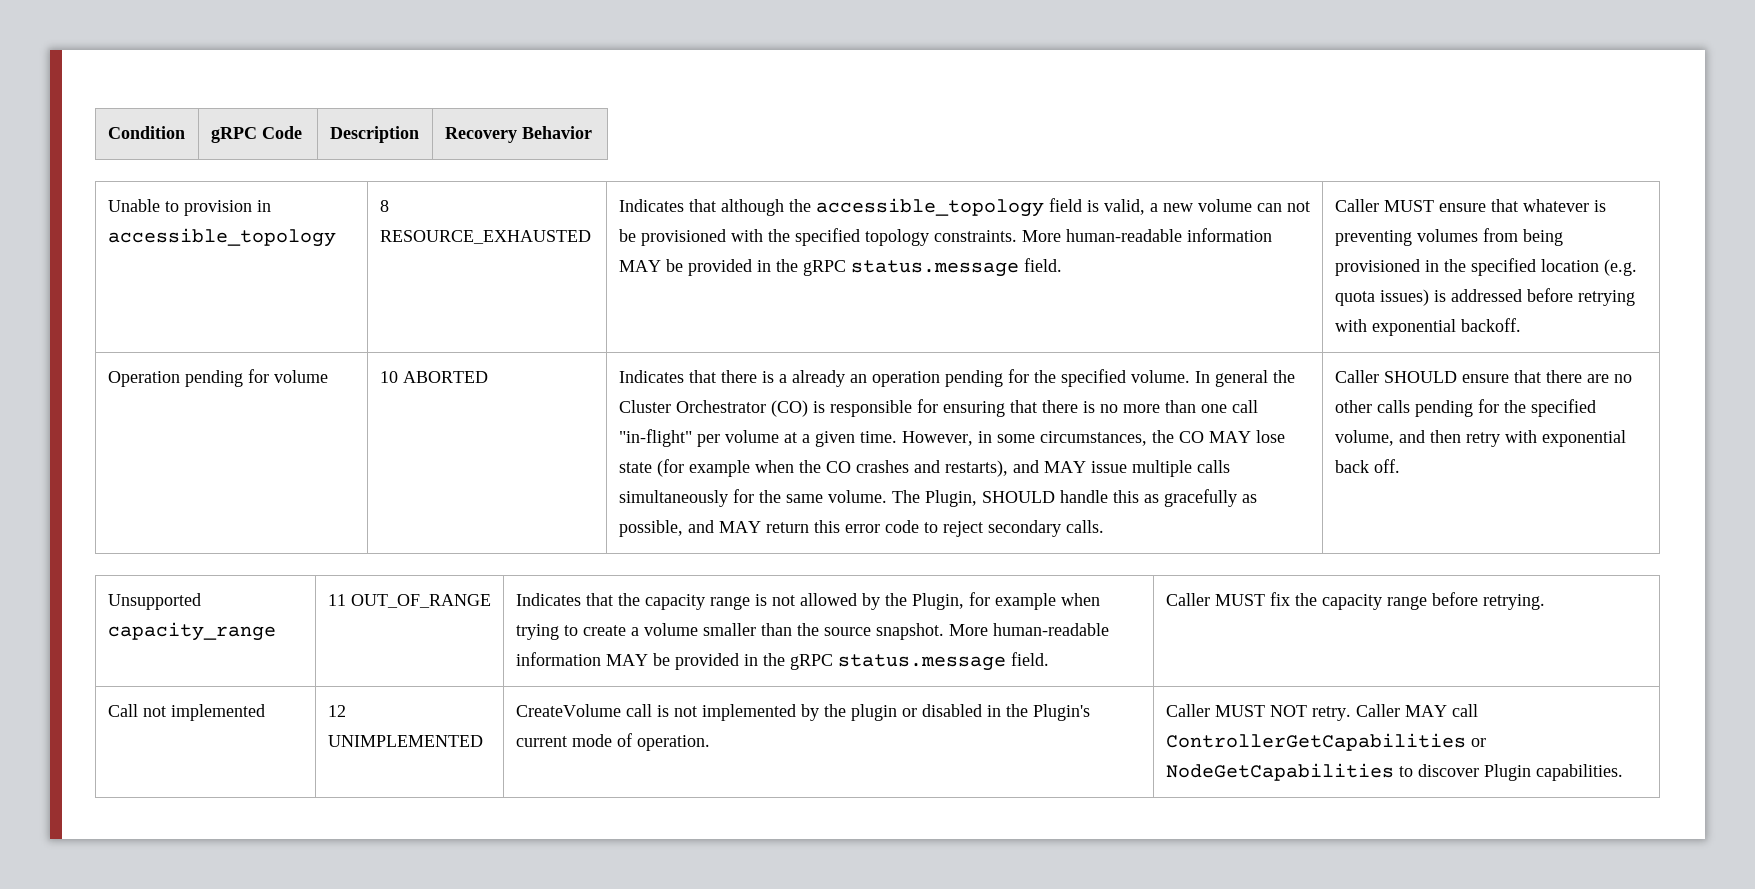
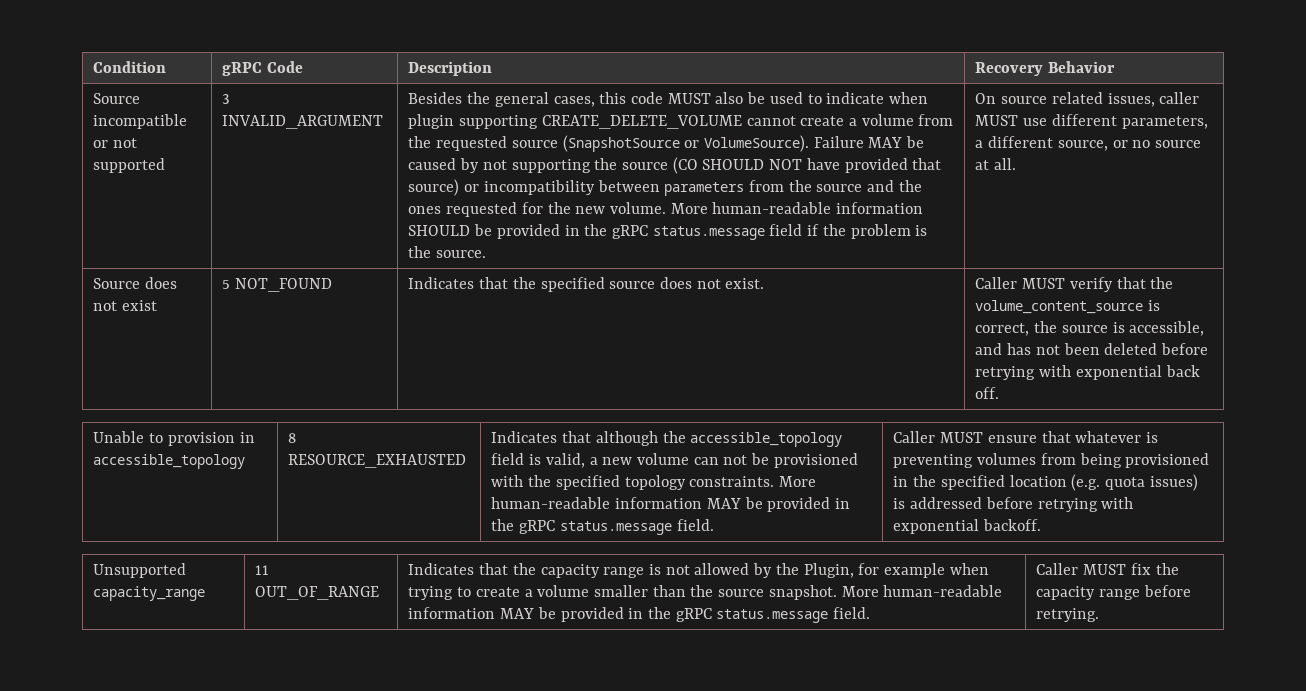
+ Source incompatible or not supported | 3 INVALID_ARGUMENT | Besides the general cases, this code MUST also be used to indicate when plugin supporting CREATE_DELETE_VOLUME cannot create a volume from the requested source (SnapshotSource or VolumeSource). Failure MAY be caused by not supporting the source (CO SHOULD NOT have provided that source) or incompatibility between parameters from the source and the ones requested for the new volume. More human-readable information SHOULD be provided in the gRPC status.message field if the problem is the source. | On source related issues, caller MUST use different parameters, a different source, or no source at all.
+ Source does not exist | 5 NOT_FOUND | Indicates that the specified source does not exist. | Caller MUST verify that the volume_content_source is correct, the source is accessible, and has not been deleted before retrying with exponential back off.
- Operation pending for volume | 10 ABORTED | Indicates that there is a already an operation pending for the specified volume. In general the Cluster Orchestrator (CO) is responsible for ensuring that there is no more than one call "in-flight" per volume at a given time. However, in some circumstances, the CO MAY lose state (for example when the CO crashes and restarts), and MAY issue multiple calls simultaneously for the same volume. The Plugin, SHOULD handle this as gracefully as possible, and MAY return this error code to reject secondary calls. | Caller SHOULD ensure that there are no other calls pending for the specified volume, and then retry with exponential back off.
- Call not implemented | 12 UNIMPLEMENTED | CreateVolume call is not implemented by the plugin or disabled in the Plugin's current mode of operation. | Caller MUST NOT retry. Caller MAY call ControllerGetCapabilities or NodeGetCapabilities to discover Plugin capabilities.

